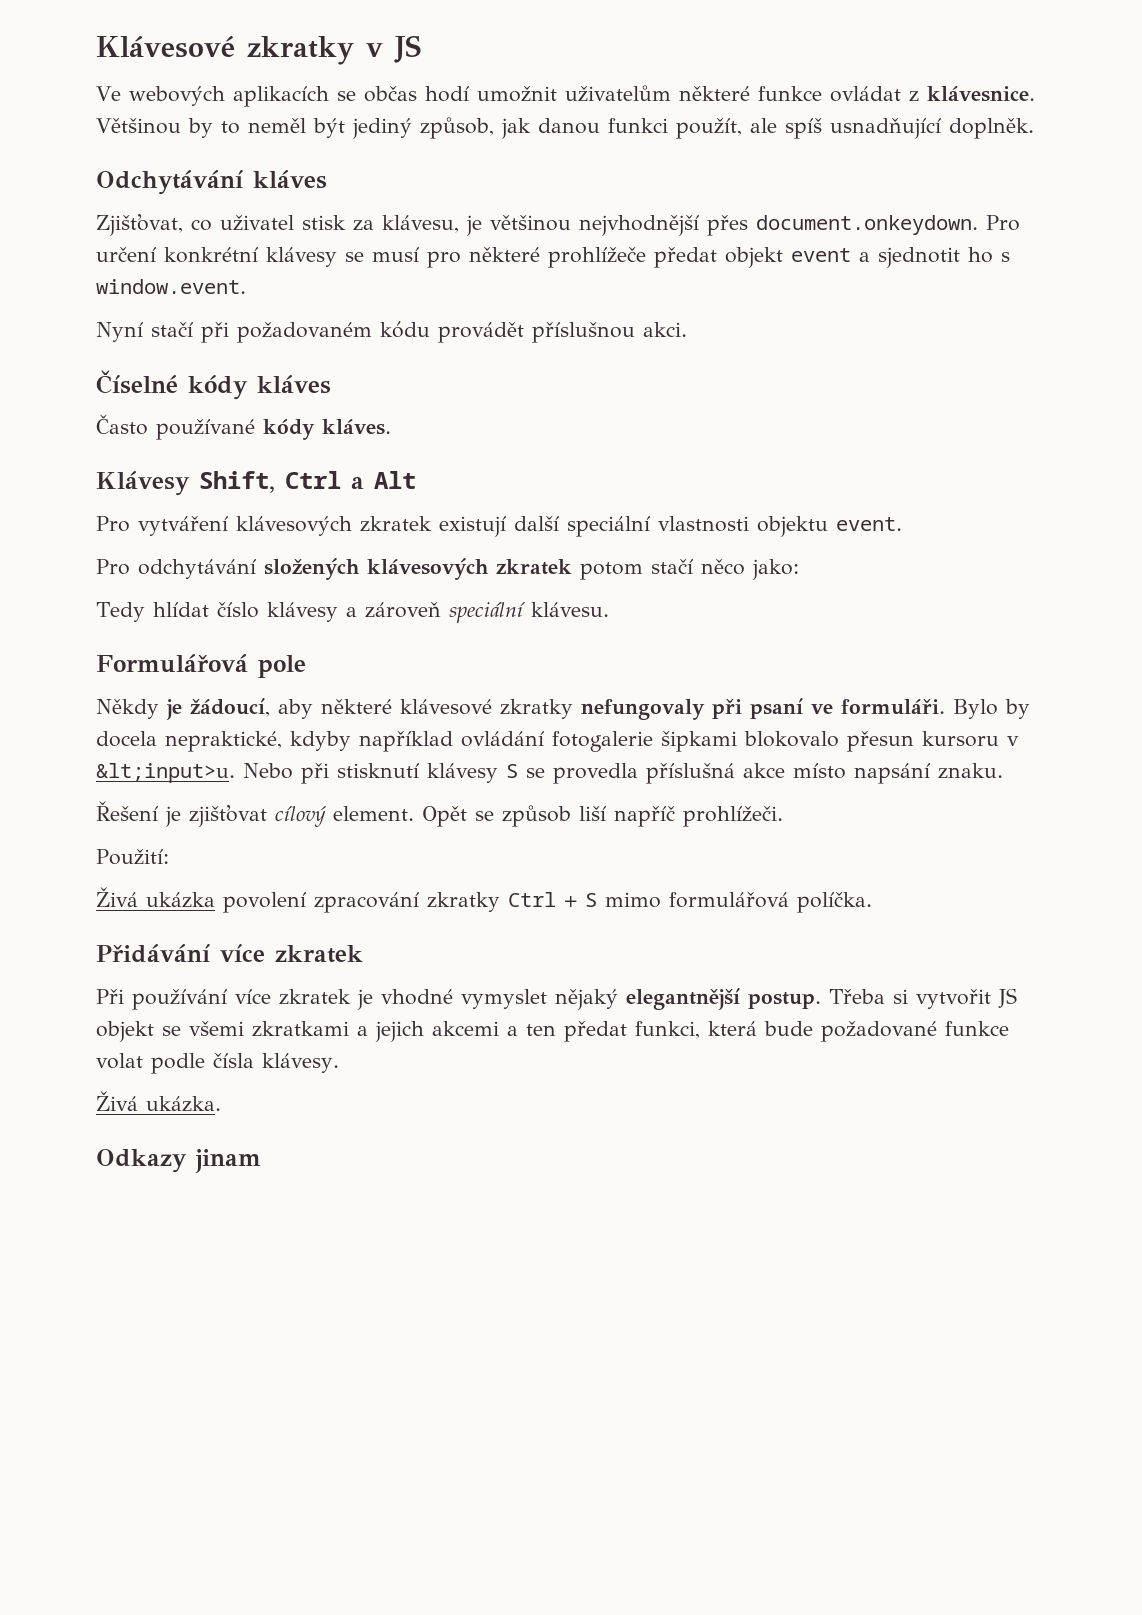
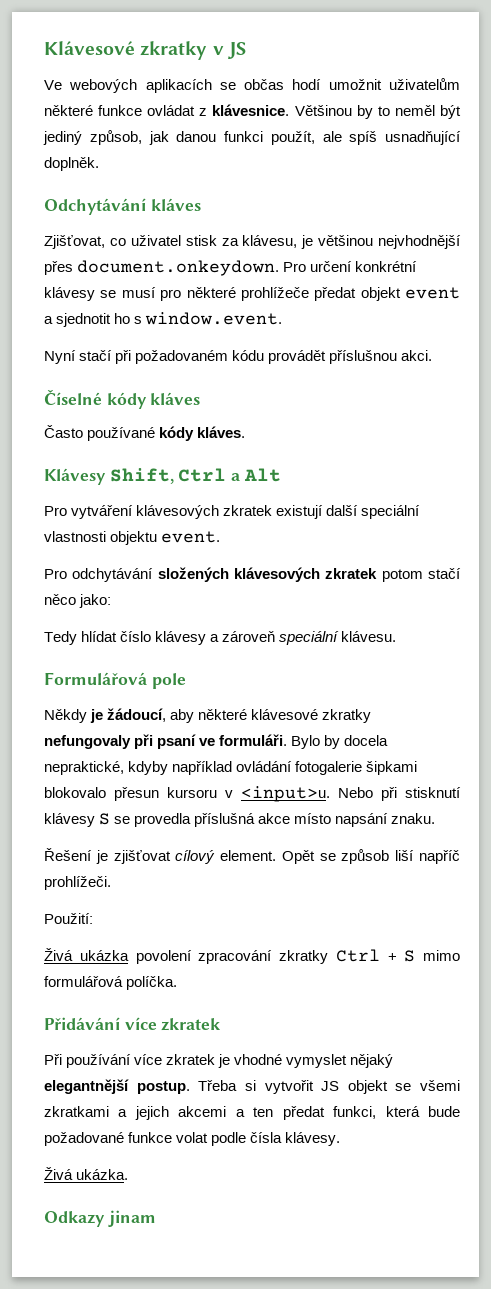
- Bylo by docela nepraktické, kdyby například ovládání fotogalerie šipkami blokovalo přesun kursoru v &lt;input>u.
+ Bylo by docela nepraktické, kdyby například ovládání fotogalerie šipkami blokovalo přesun kursoru v <input>u.

